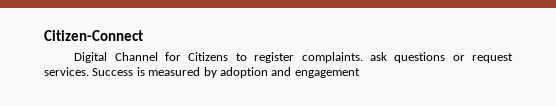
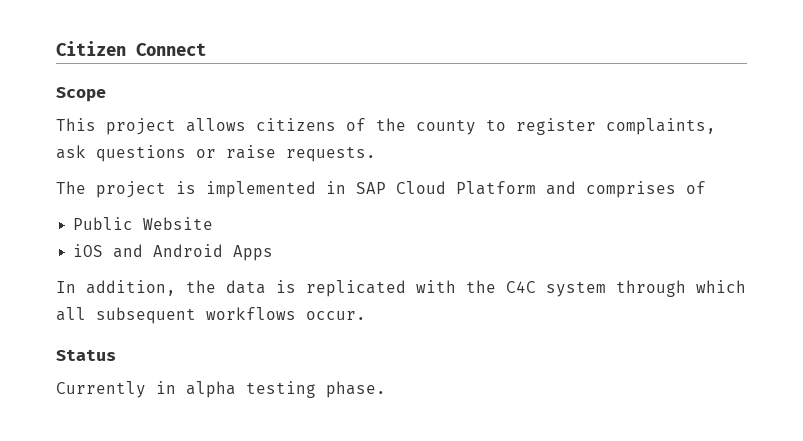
- Citizen-Connect
- Digital Channel for Citizens to register complaints. ask questions or request services. Success is measured by adoption and engagement
+ Citizen Connect
+ Scope
+ This project allows citizens of the county to register complaints, ask questions or raise requests.
+ The project is implemented in SAP Cloud Platform and comprises of
+ Public Website
+ iOS and Android Apps
+ In addition, the data is replicated with the C4C system through which all subsequent workflows occur.
+ Status
+ Currently in alpha testing phase.

